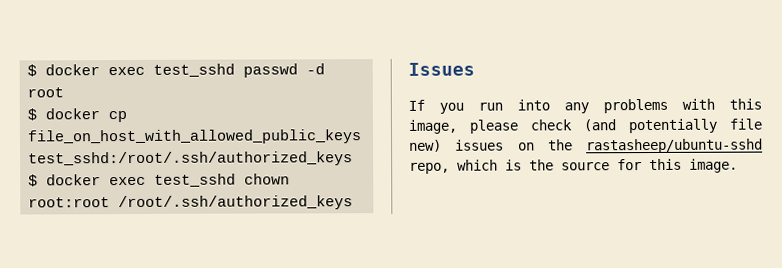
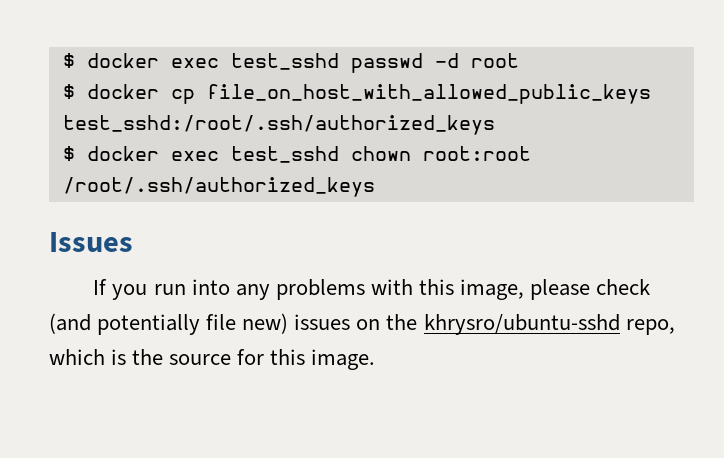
- If you run into any problems with this image, please check (and potentially file new) issues on the rastasheep/ubuntu-sshd repo, which is the source for this image.
+ If you run into any problems with this image, please check (and potentially file new) issues on the khrysro/ubuntu-sshd repo, which is the source for this image.

